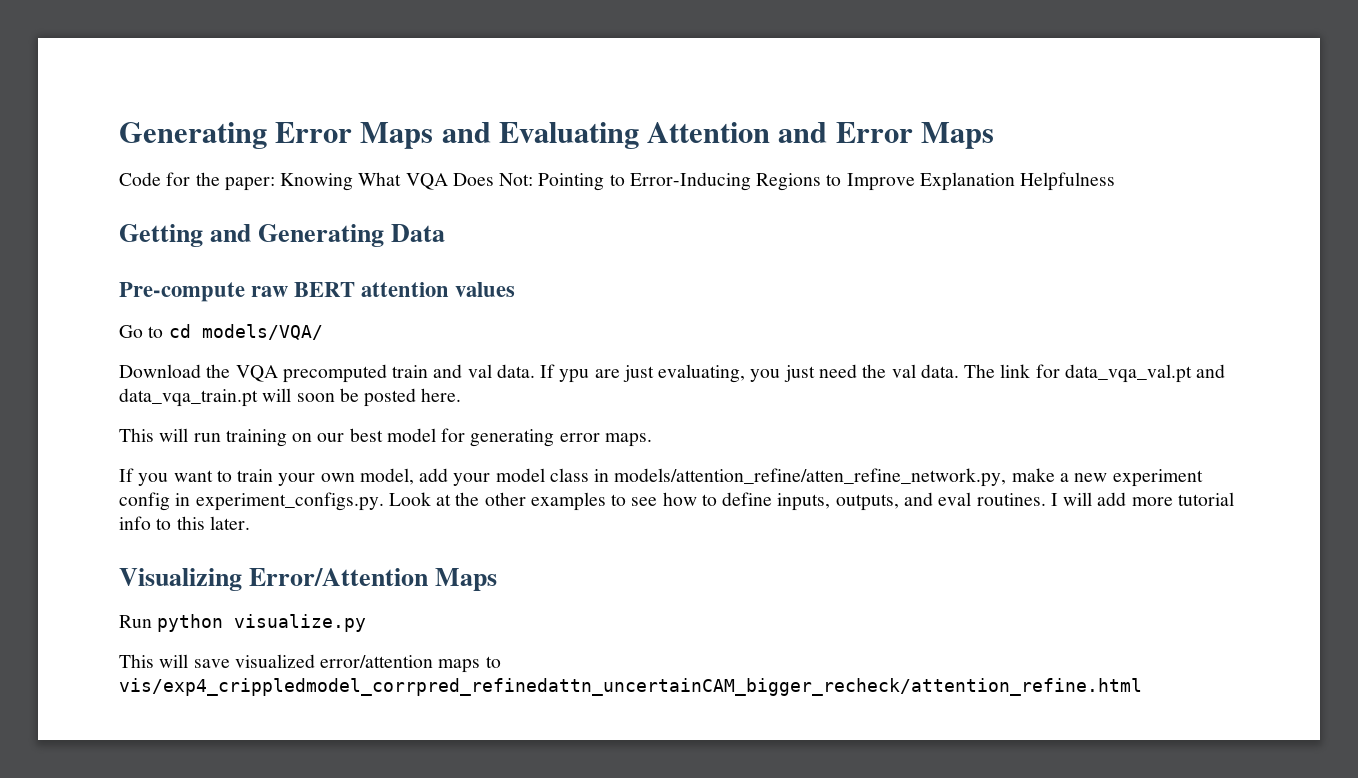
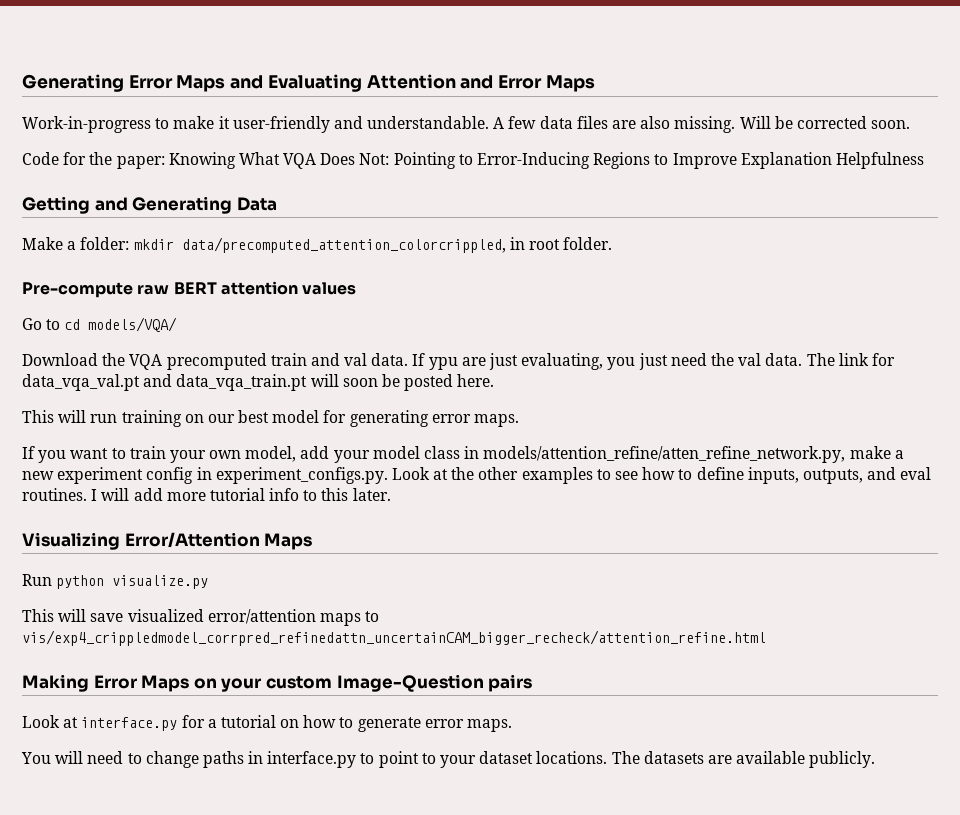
+ Work-in-progress to make it user-friendly and understandable. A few data files are also missing. Will be corrected soon.
+ Make a folder: mkdir data/precomputed_attention_colorcrippled, in root folder.
+ Making Error Maps on your custom Image-Question pairs
+ Look at interface.py for a tutorial on how to generate error maps.
+ You will need to change paths in interface.py to point to your dataset locations. The datasets are available publicly.

